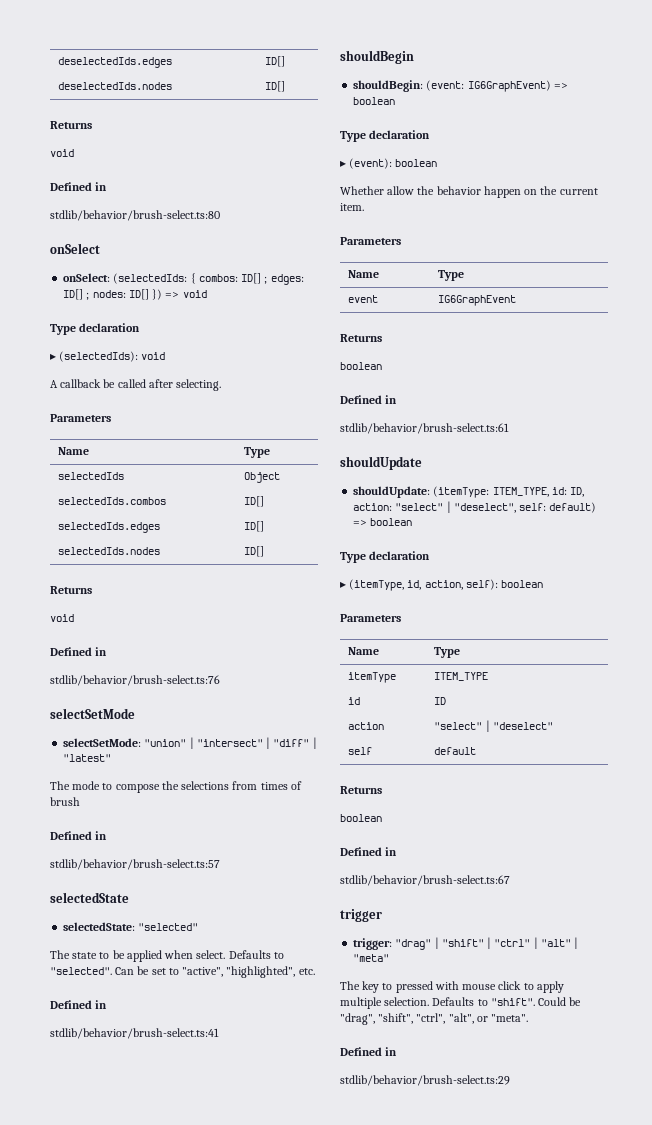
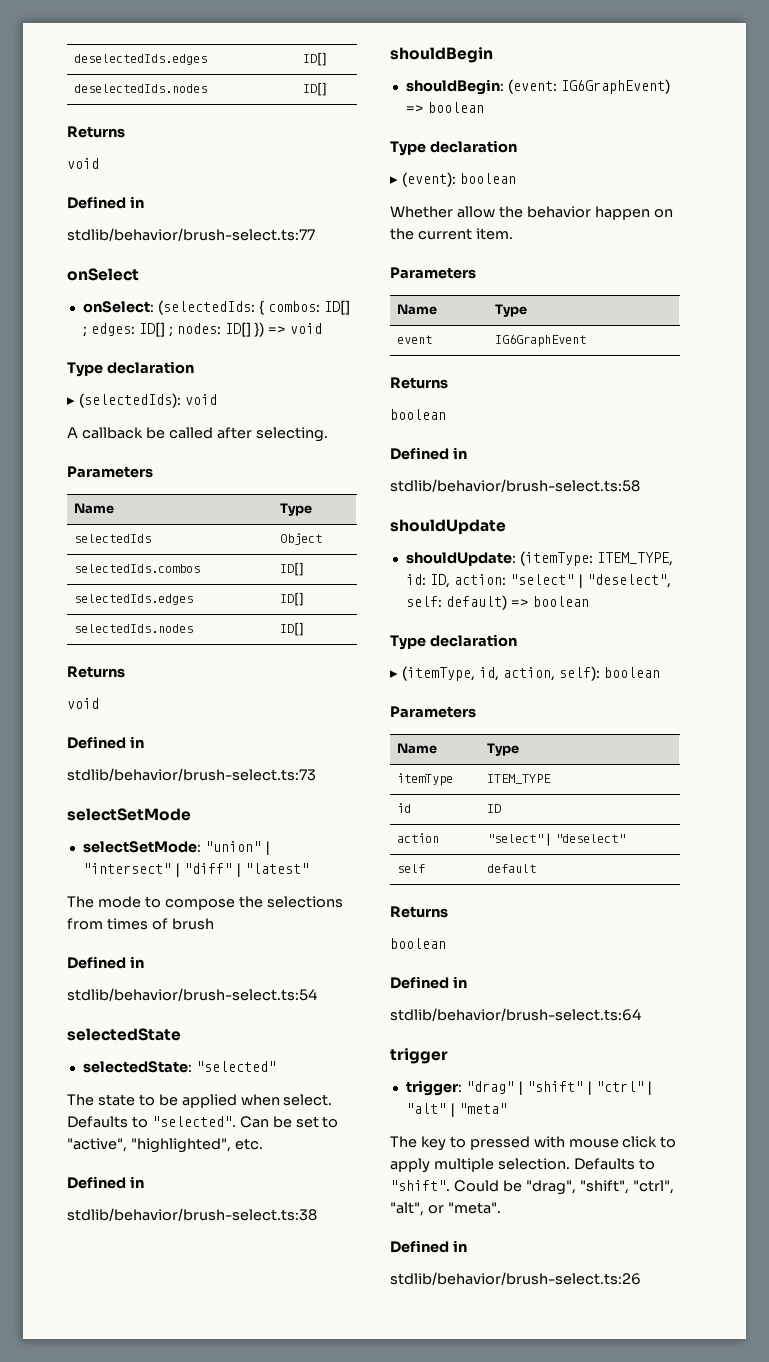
- stdlib/behavior/brush-select.ts:80
+ stdlib/behavior/brush-select.ts:77
- stdlib/behavior/brush-select.ts:76
+ stdlib/behavior/brush-select.ts:73
- stdlib/behavior/brush-select.ts:57
+ stdlib/behavior/brush-select.ts:54
- stdlib/behavior/brush-select.ts:41
+ stdlib/behavior/brush-select.ts:38
- stdlib/behavior/brush-select.ts:61
+ stdlib/behavior/brush-select.ts:58
- stdlib/behavior/brush-select.ts:67
+ stdlib/behavior/brush-select.ts:64
- stdlib/behavior/brush-select.ts:29
+ stdlib/behavior/brush-select.ts:26

